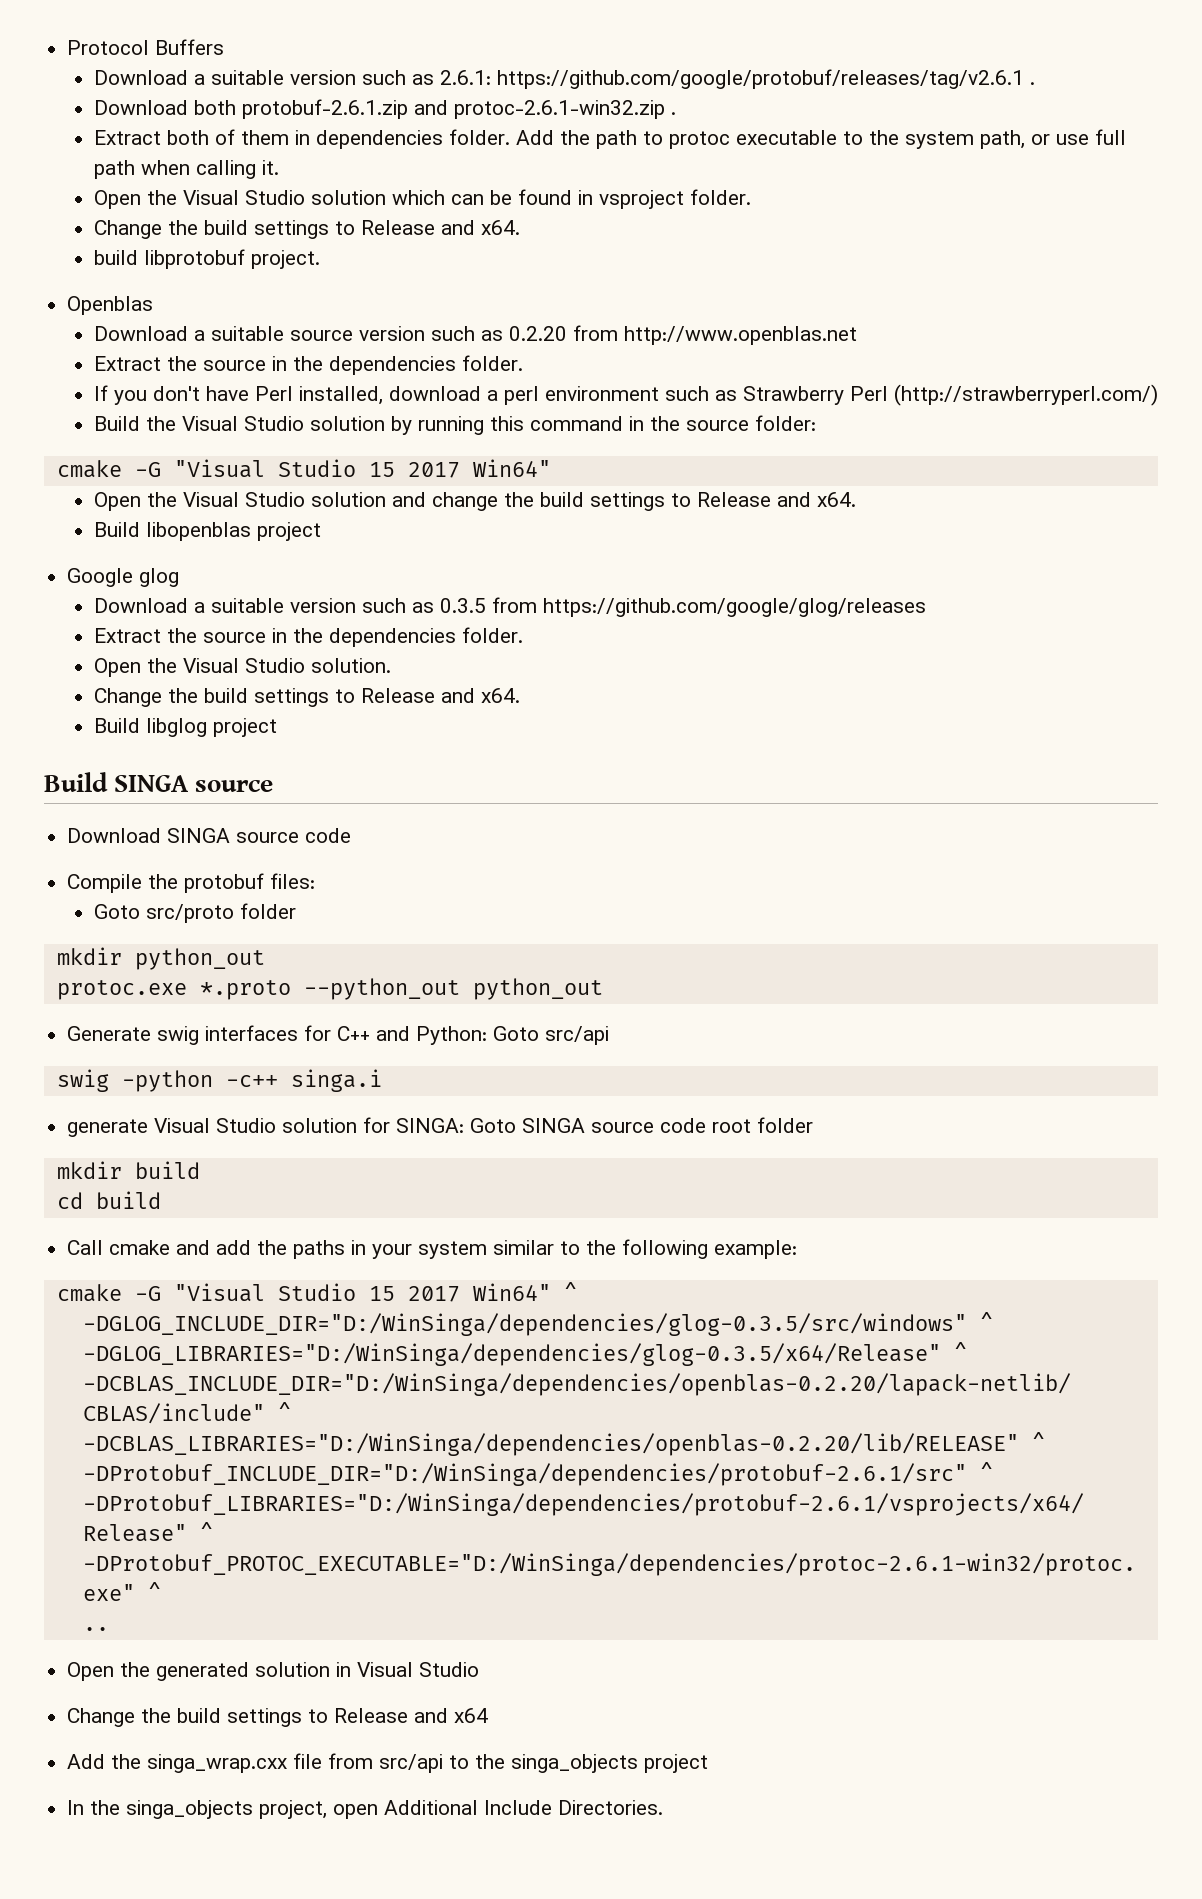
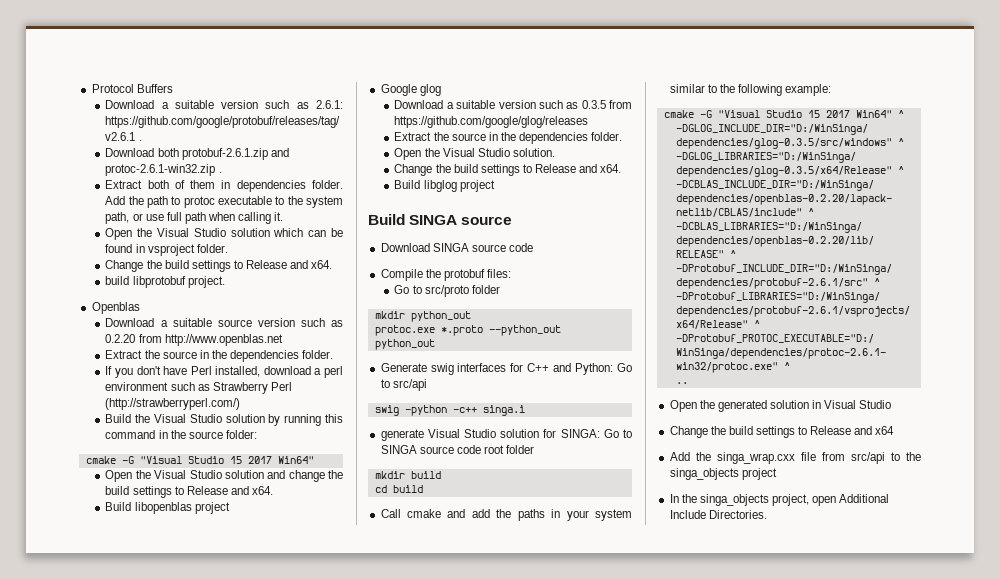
- Goto src/proto folder
+ Go to src/proto folder
- Generate swig interfaces for C++ and Python: Goto src/api
+ Generate swig interfaces for C++ and Python: Go to src/api
- generate Visual Studio solution for SINGA: Goto SINGA source code root folder
+ generate Visual Studio solution for SINGA: Go to SINGA source code root folder

